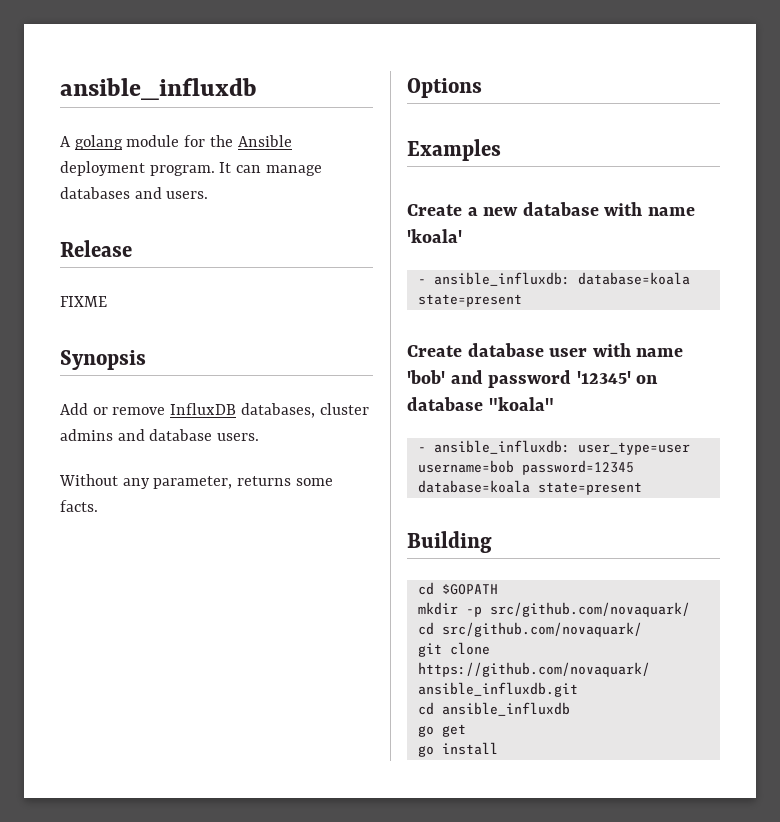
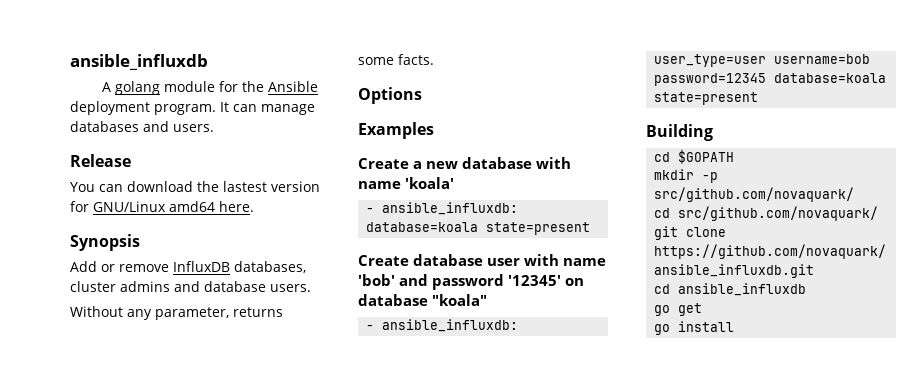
- FIXME
+ You can download the lastest version for GNU/Linux amd64 here.

